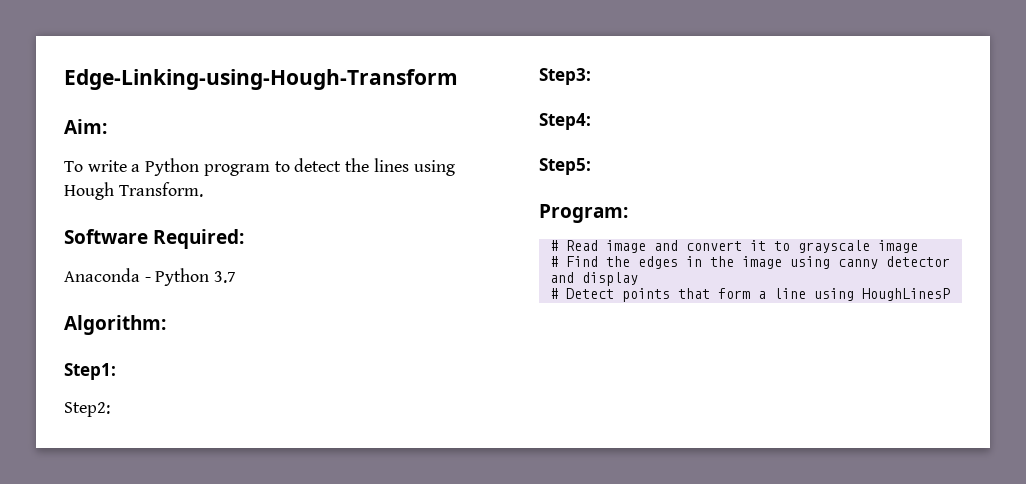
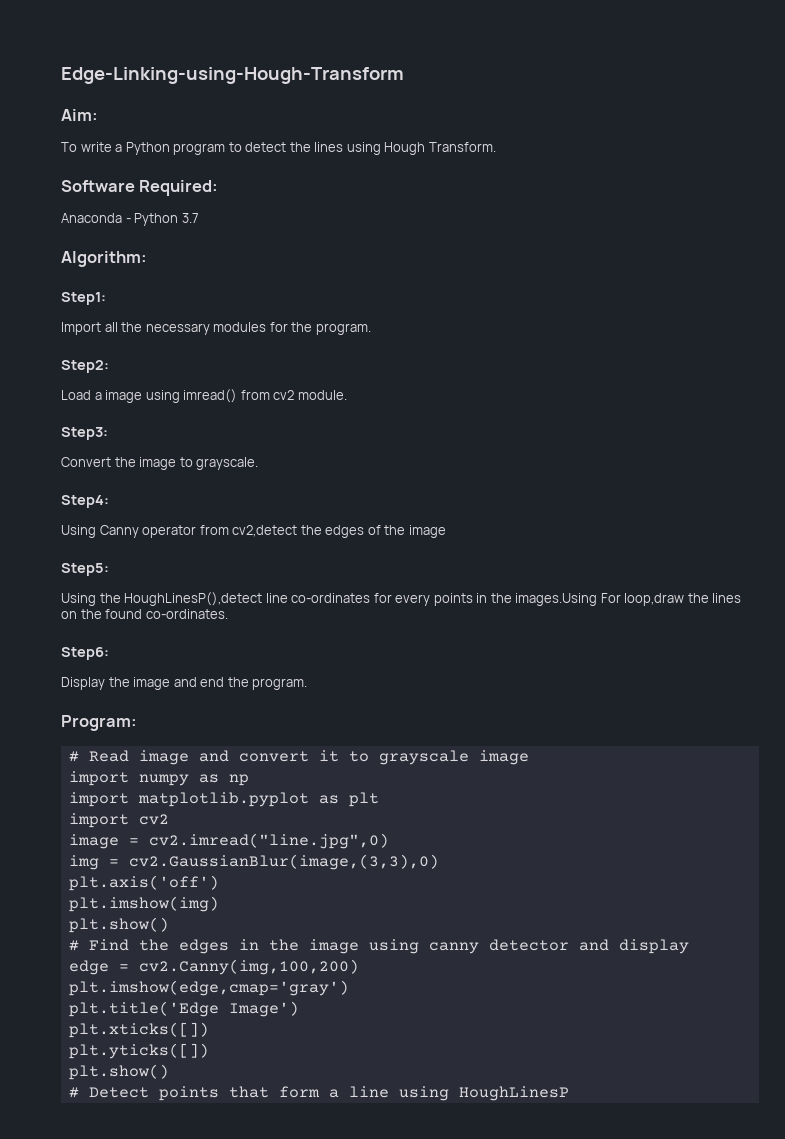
+ Import all the necessary modules for the program.
  Step2:
+ Load a image using imread() from cv2 module.
  Step3:
+ Convert the image to grayscale.
  Step4:
+ Using Canny operator from cv2,detect the edges of the image
  Step5:
+ Using the HoughLinesP(),detect line co-ordinates for every points in the images.Using For loop,draw the lines on the found co-ordinates.
+ Step6:
+ Display the image and end the program.
+ import numpy as np
+ import matplotlib.pyplot as plt
+ import cv2
+ image = cv2.imread("line.jpg",0)
+ img = cv2.GaussianBlur(image,(3,3),0)
+ plt.axis('off')
+ plt.imshow(img)
+ plt.show()
+ edge = cv2.Canny(img,100,200)
+ plt.imshow(edge,cmap='gray')
+ plt.title('Edge Image')
+ plt.xticks([])
+ plt.yticks([])
+ plt.show()

